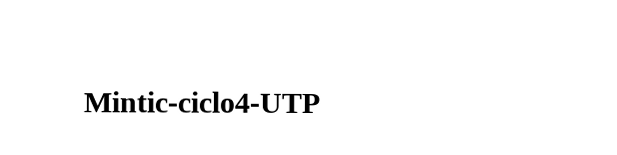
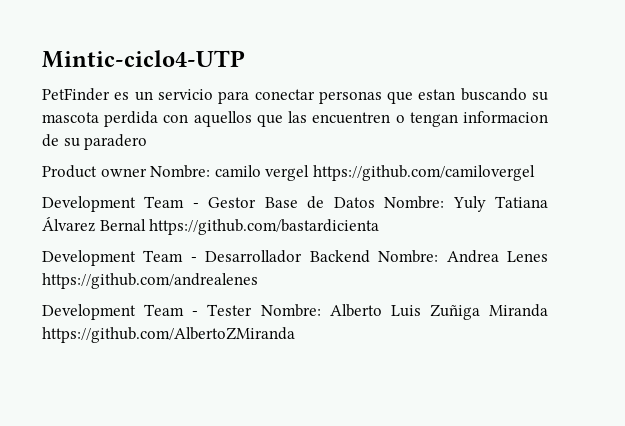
+ PetFinder es un servicio para conectar personas que estan buscando su mascota perdida con aquellos que las encuentren o tengan informacion de su paradero
+ Product owner Nombre: camilo vergel https://github.com/camilovergel
+ Development Team - Gestor Base de Datos Nombre: Yuly Tatiana Álvarez Bernal https://github.com/bastardicienta
+ Development Team - Desarrollador Backend Nombre: Andrea Lenes https://github.com/andrealenes
+ Development Team - Tester Nombre: Alberto Luis Zuñiga Miranda https://github.com/AlbertoZMiranda

